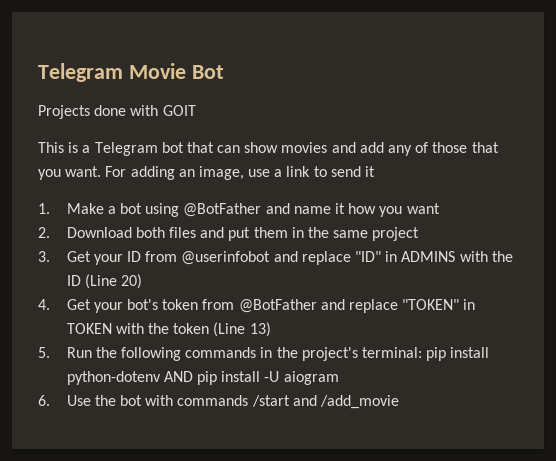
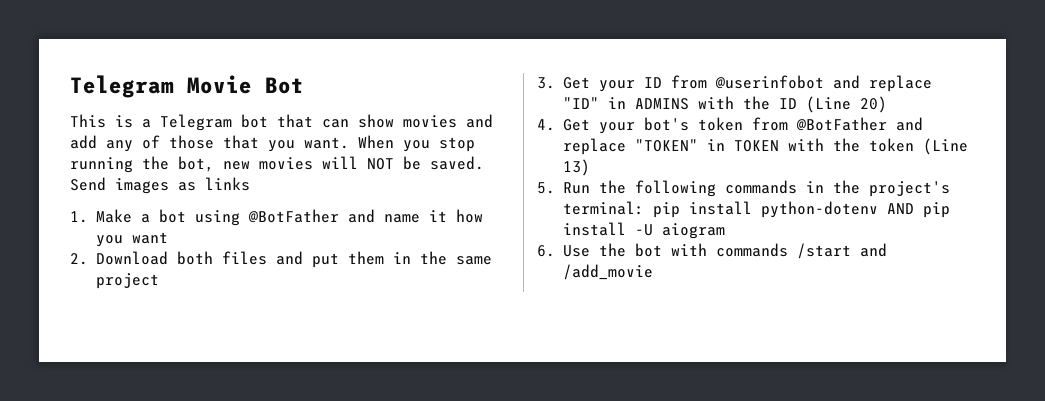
- Projects done with GOIT
- For adding an image, use a link to send it
+ When you stop running the bot, new movies will NOT be saved. Send images as links

